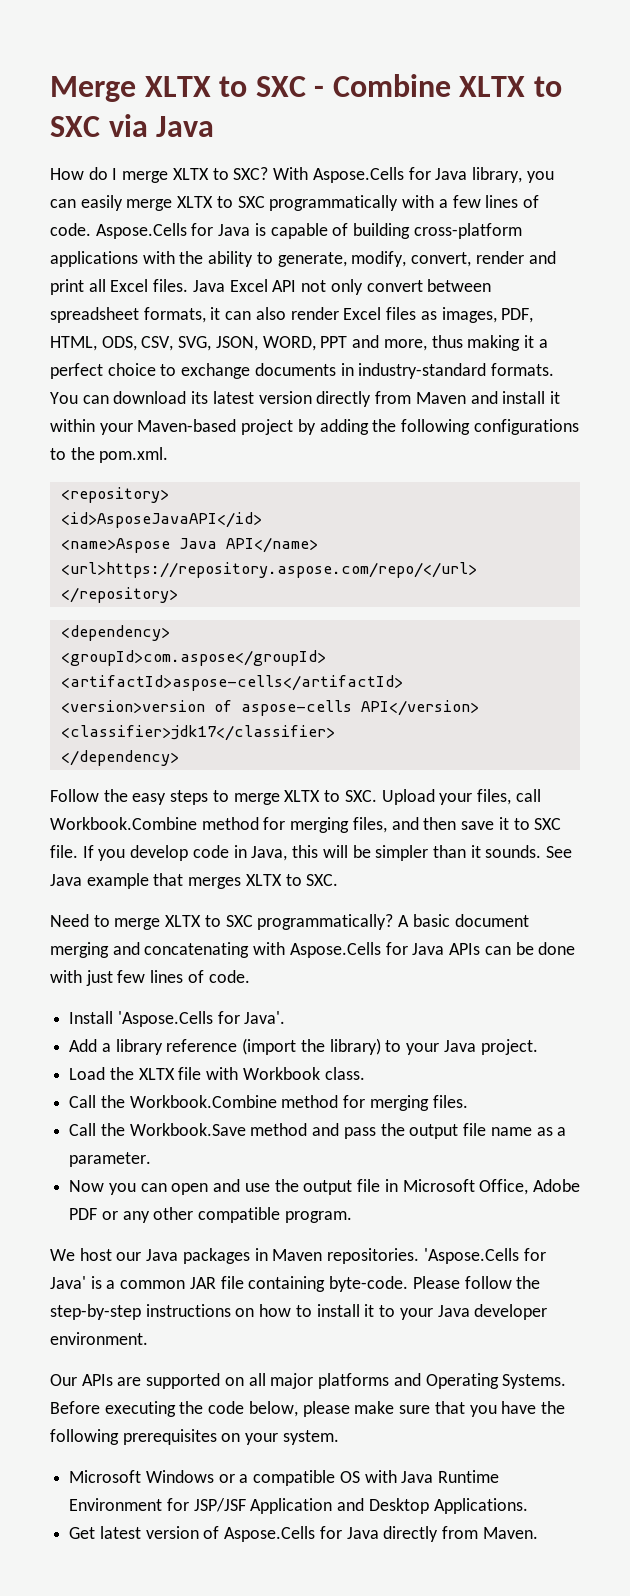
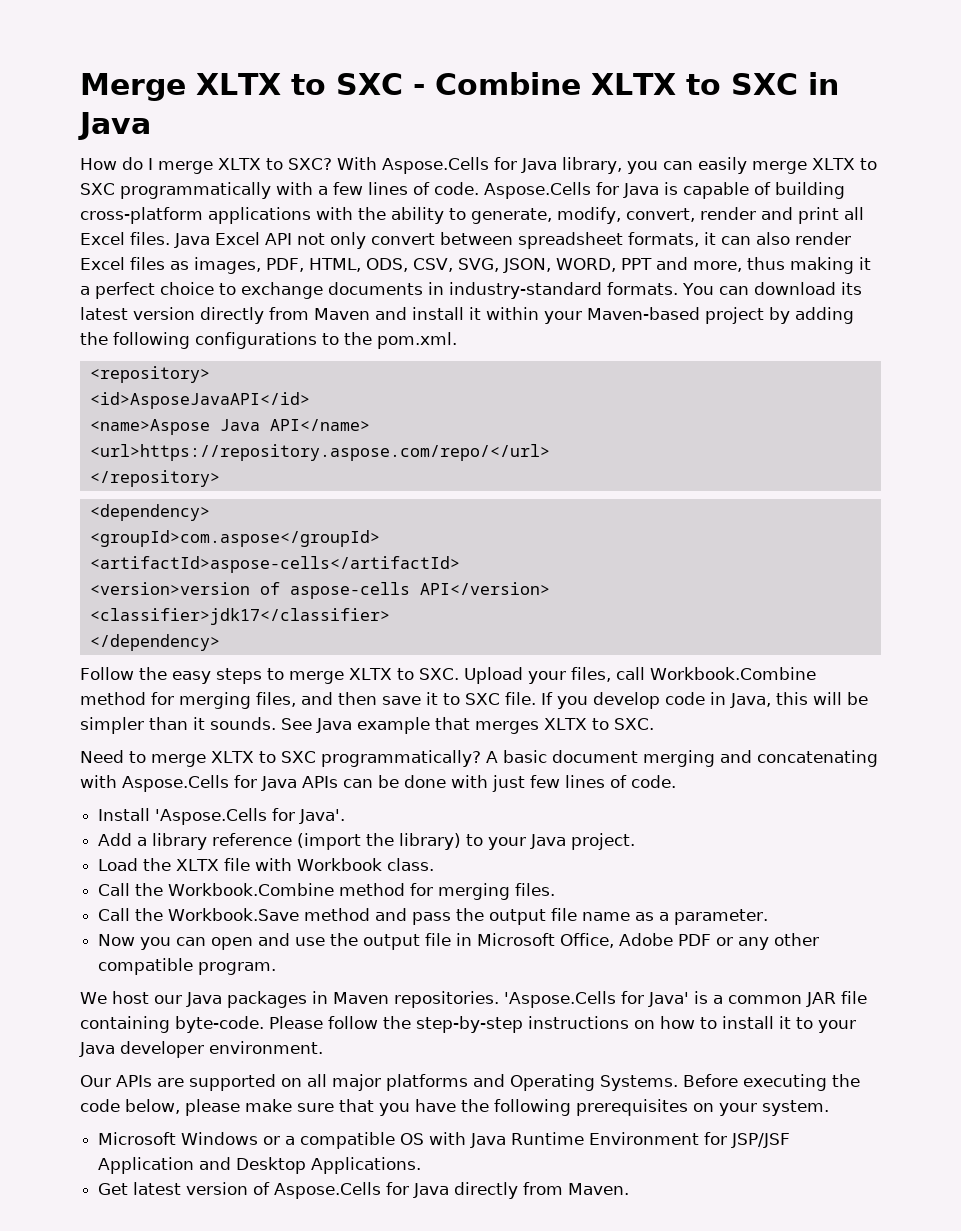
- Merge XLTX to SXC - Combine XLTX to SXC via Java
+ Merge XLTX to SXC - Combine XLTX to SXC in Java

